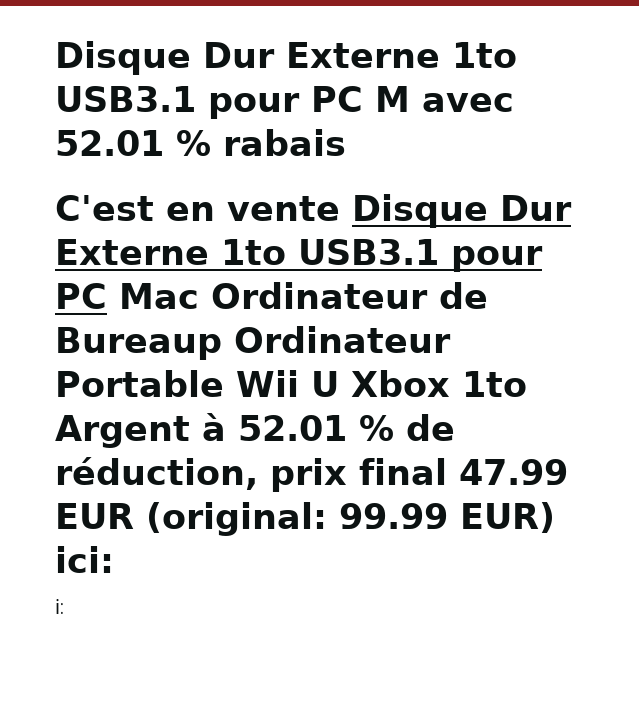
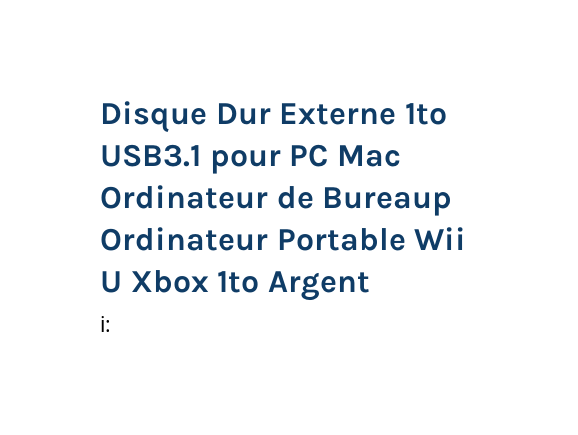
- Disque Dur Externe 1to USB3.1 pour PC M avec 52.01 % rabais
- C'est en vente Disque Dur Externe 1to USB3.1 pour PC Mac Ordinateur de Bureaup Ordinateur Portable Wii U Xbox 1to Argent à 52.01 % de réduction, prix final 47.99 EUR (original: 99.99 EUR) ici:
+ Disque Dur Externe 1to USB3.1 pour PC Mac Ordinateur de Bureaup Ordinateur Portable Wii U Xbox 1to Argent

